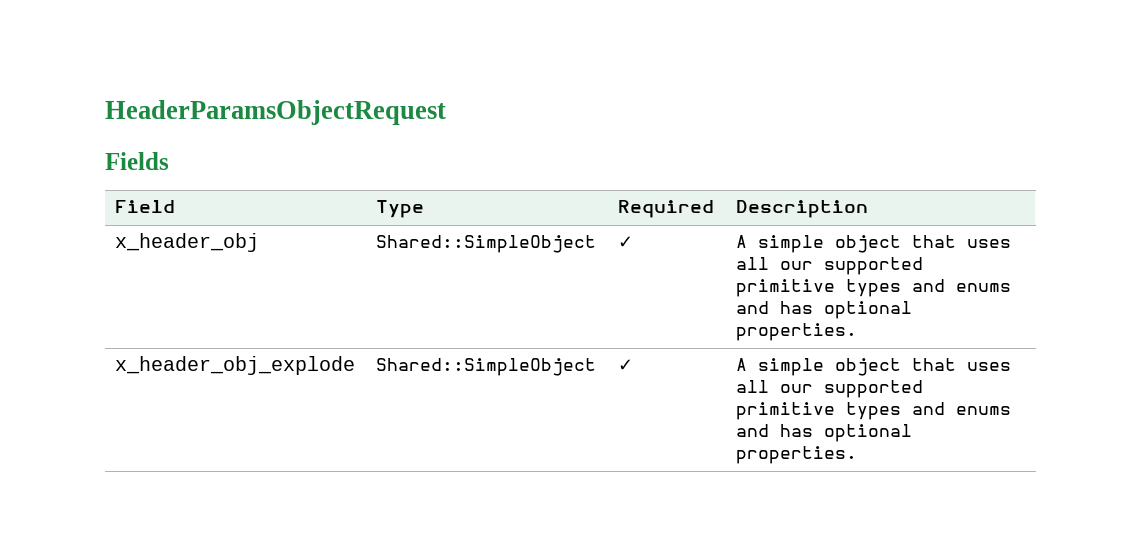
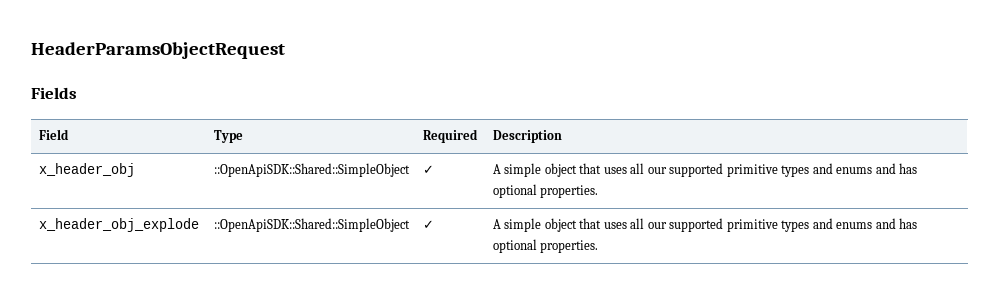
- x_header_obj | Shared::SimpleObject | ✓ | A simple object that uses all our supported primitive types and enums and has optional properties.
+ x_header_obj | ::OpenApiSDK::Shared::SimpleObject | ✓ | A simple object that uses all our supported primitive types and enums and has optional properties.
- x_header_obj_explode | Shared::SimpleObject | ✓ | A simple object that uses all our supported primitive types and enums and has optional properties.
+ x_header_obj_explode | ::OpenApiSDK::Shared::SimpleObject | ✓ | A simple object that uses all our supported primitive types and enums and has optional properties.

